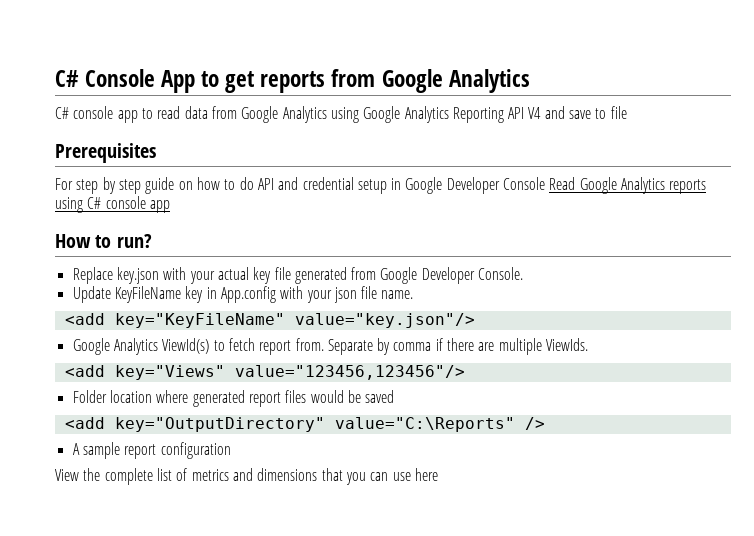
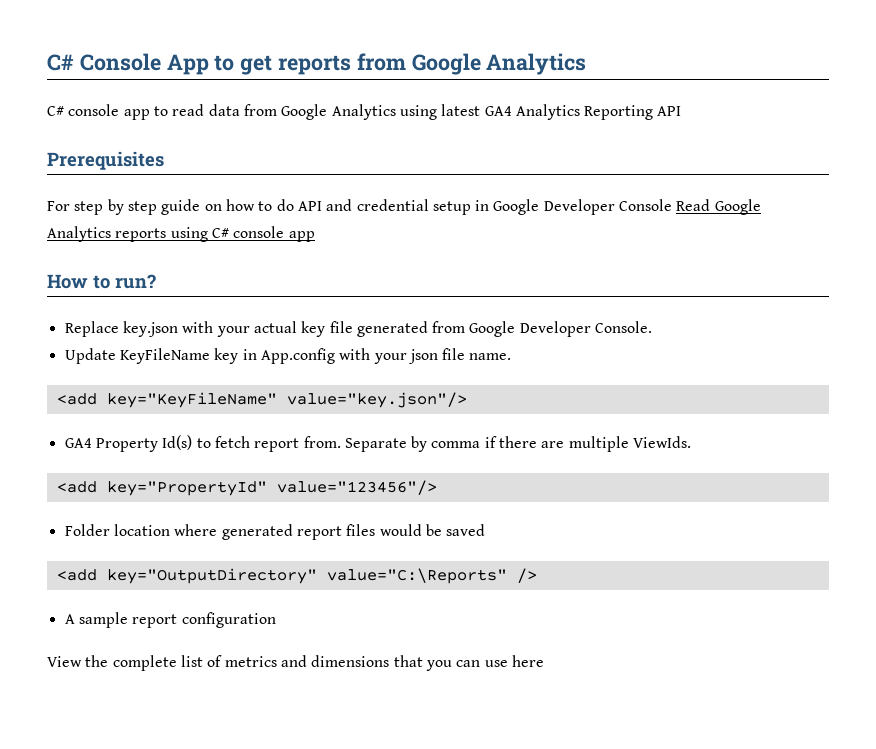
- C# console app to read data from Google Analytics using Google Analytics Reporting API V4 and save to file
+ C# console app to read data from Google Analytics using latest GA4 Analytics Reporting API
- Google Analytics ViewId(s) to fetch report from.
+ GA4 Property Id(s) to fetch report from.
- <add key="Views" value="123456,123456"/>
+ <add key="PropertyId" value="123456"/>

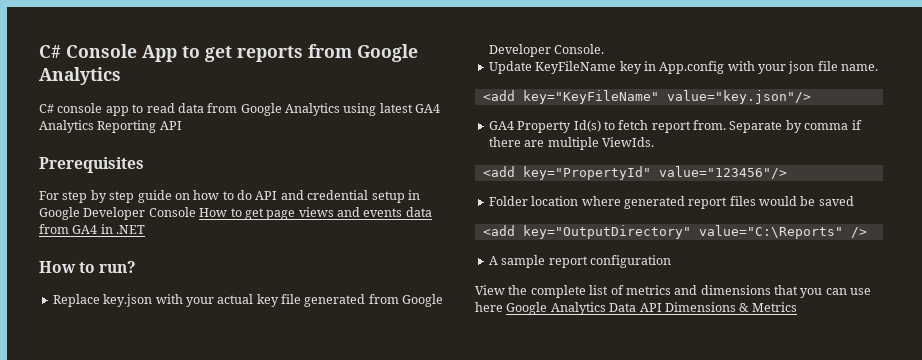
- For step by step guide on how to do API and credential setup in Google Developer Console Read Google Analytics reports using C# console app
+ For step by step guide on how to do API and credential setup in Google Developer Console How to get page views and events data from GA4 in .NET
- View the complete list of metrics and dimensions that you can use here
+ View the complete list of metrics and dimensions that you can use here Google Analytics Data API Dimensions & Metrics

